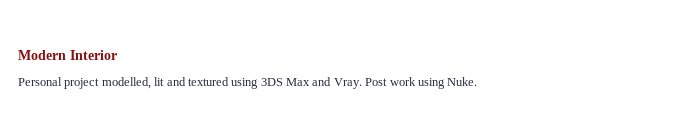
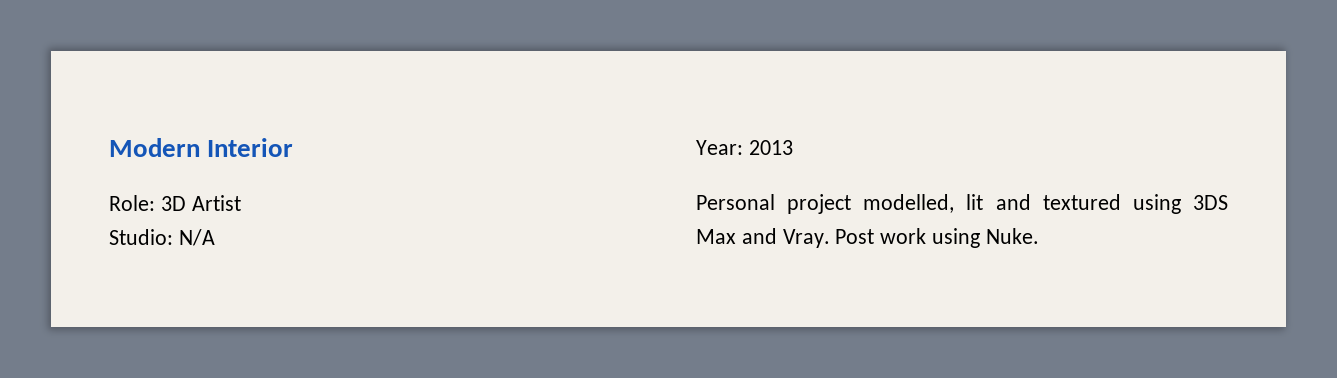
+ Role: 3D Artist
+ Studio: N/A
+ Year: 2013

